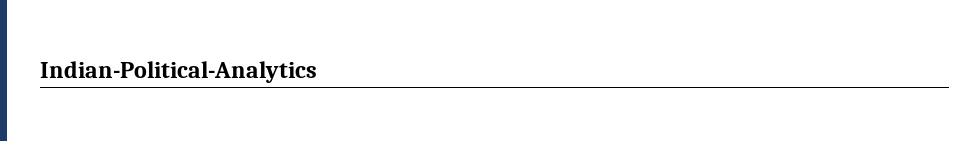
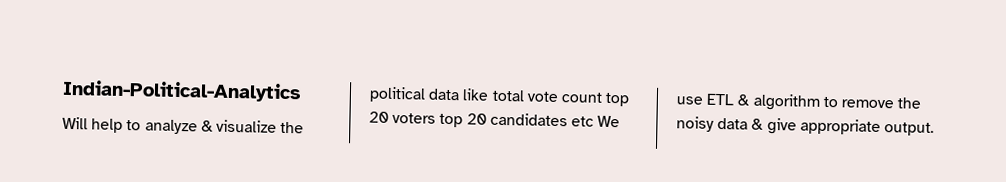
+ Will help to analyze & visualize the political data like total vote count top 20 voters top 20 candidates etc We use ETL & algorithm to remove the noisy data & give appropriate output.

